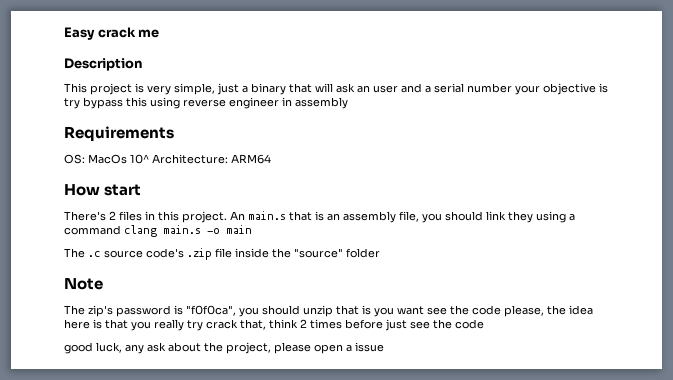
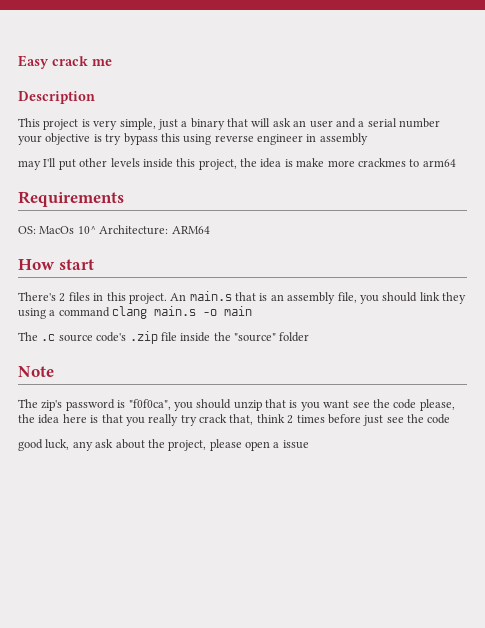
+ may I'll put other levels inside this project, the idea is make more crackmes to arm64

